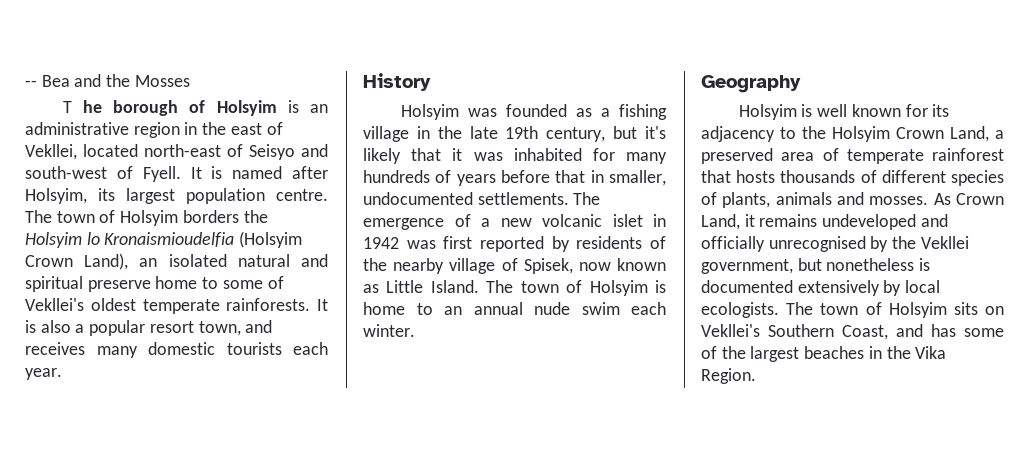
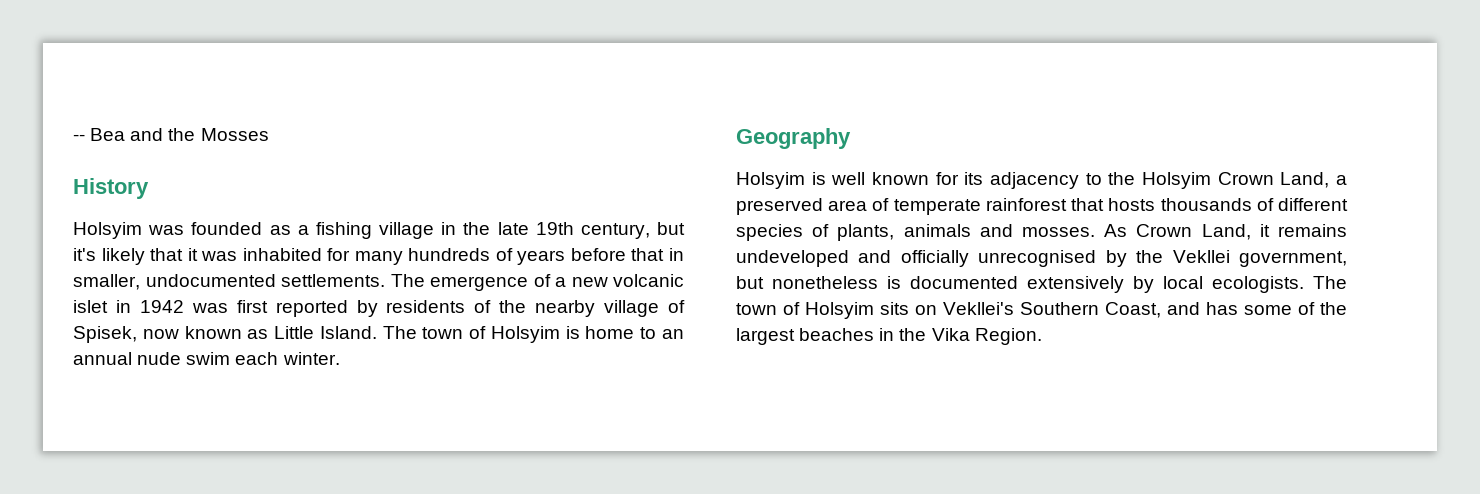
- T he borough of Holsyim is an administrative region in the east of Vekllei, located north-east of Seisyo and south-west of Fyell. It is named after Holsyim, its largest population centre. The town of Holsyim borders the Holsyim lo Kronaismioudelfia (Holsyim Crown Land), an isolated natural and spiritual preserve home to some of Vekllei's oldest temperate rainforests. It is also a popular resort town, and receives many domestic tourists each year.

